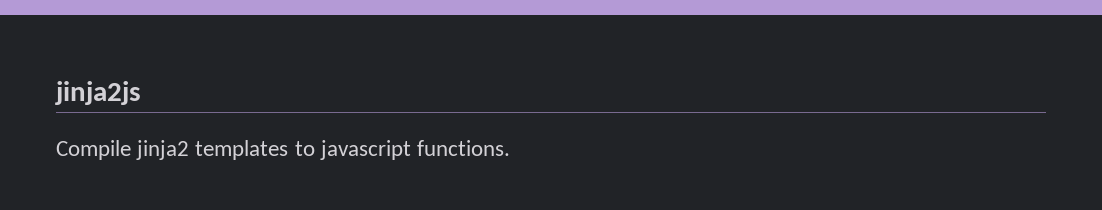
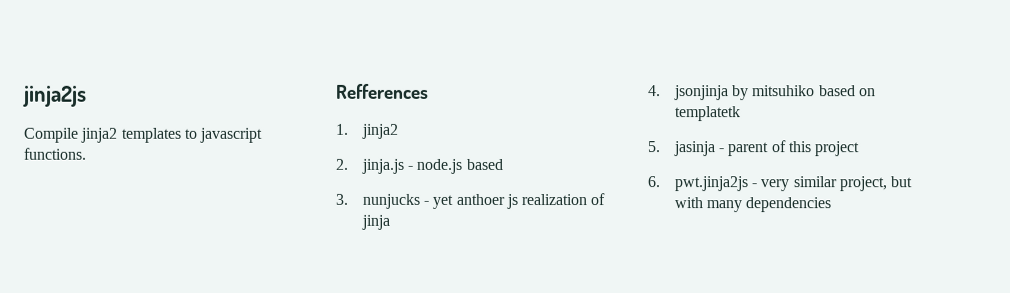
+ Refferences
+ 1. jinja2
+ 2. jinja.js - node.js based
+ 3. nunjucks - yet anthoer js realization of jinja
+ 4. jsonjinja by mitsuhiko based on templatetk
+ 5. jasinja - parent of this project
+ 6. pwt.jinja2js - very similar project, but with many dependencies

